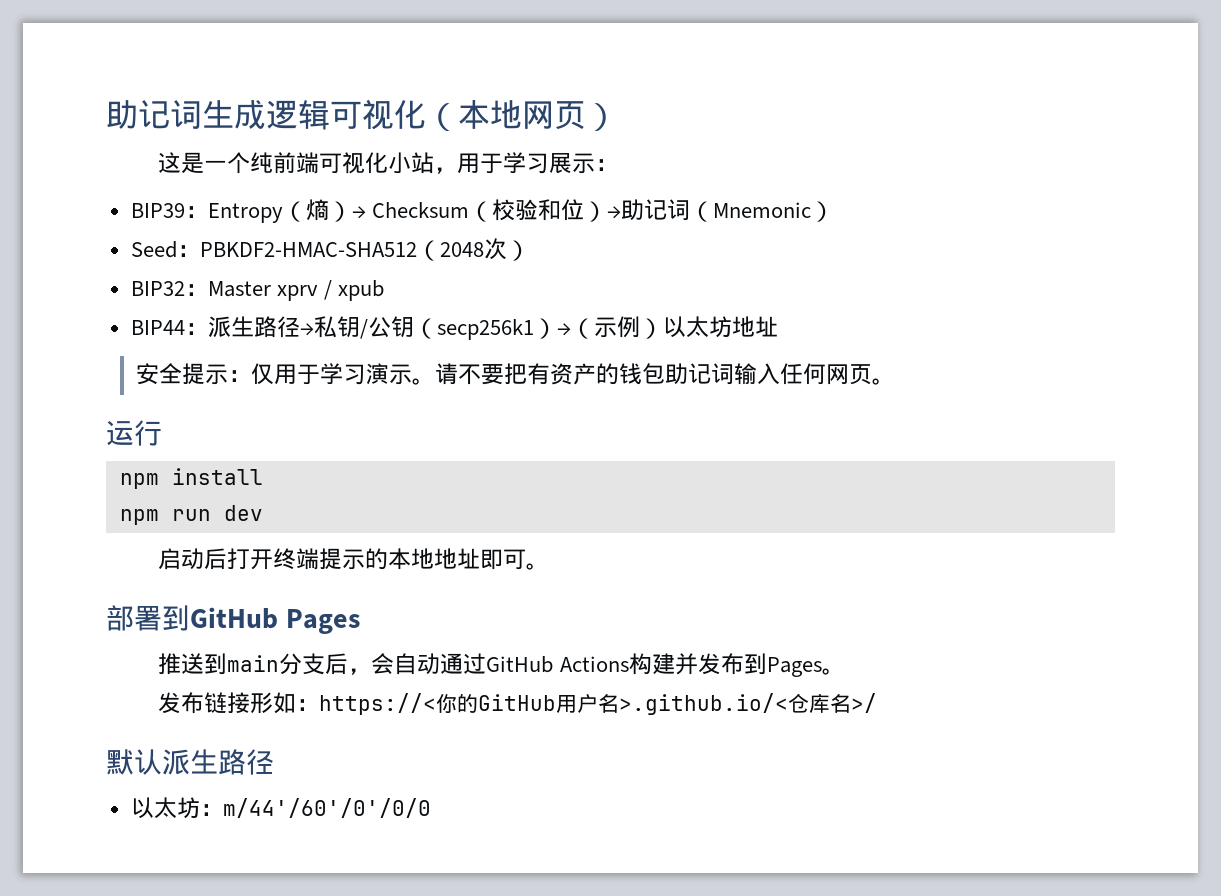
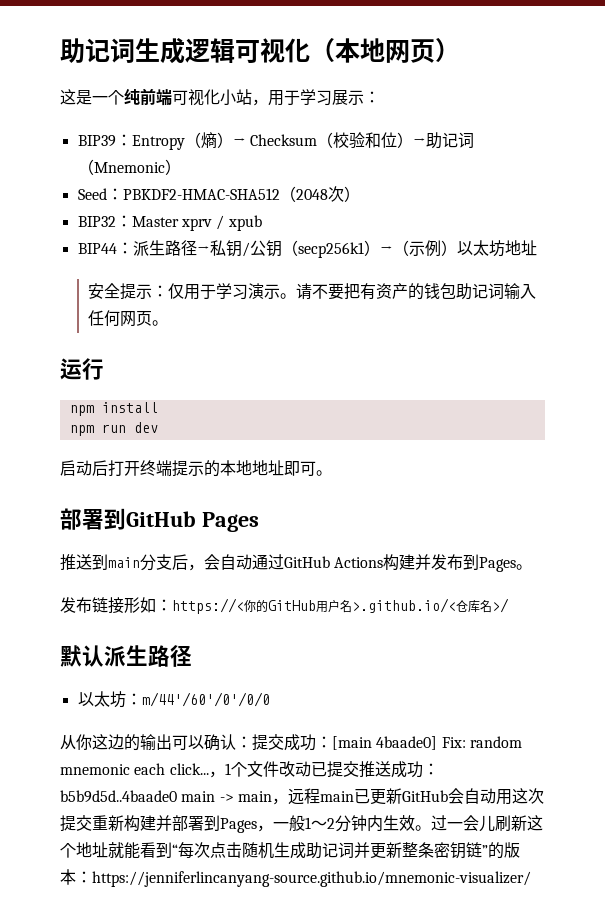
+ 从你这边的输出可以确认：提交成功：[main 4baade0] Fix: random mnemonic each click...，1个文件改动已提交推送成功：b5b9d5d..4baade0 main -> main，远程main已更新GitHub会自动用这次提交重新构建并部署到Pages，一般1～2分钟内生效。过一会儿刷新这个地址就能看到“每次点击随机生成助记词并更新整条密钥链”的版本：https://jenniferlincanyang-source.github.io/mnemonic-visualizer/

